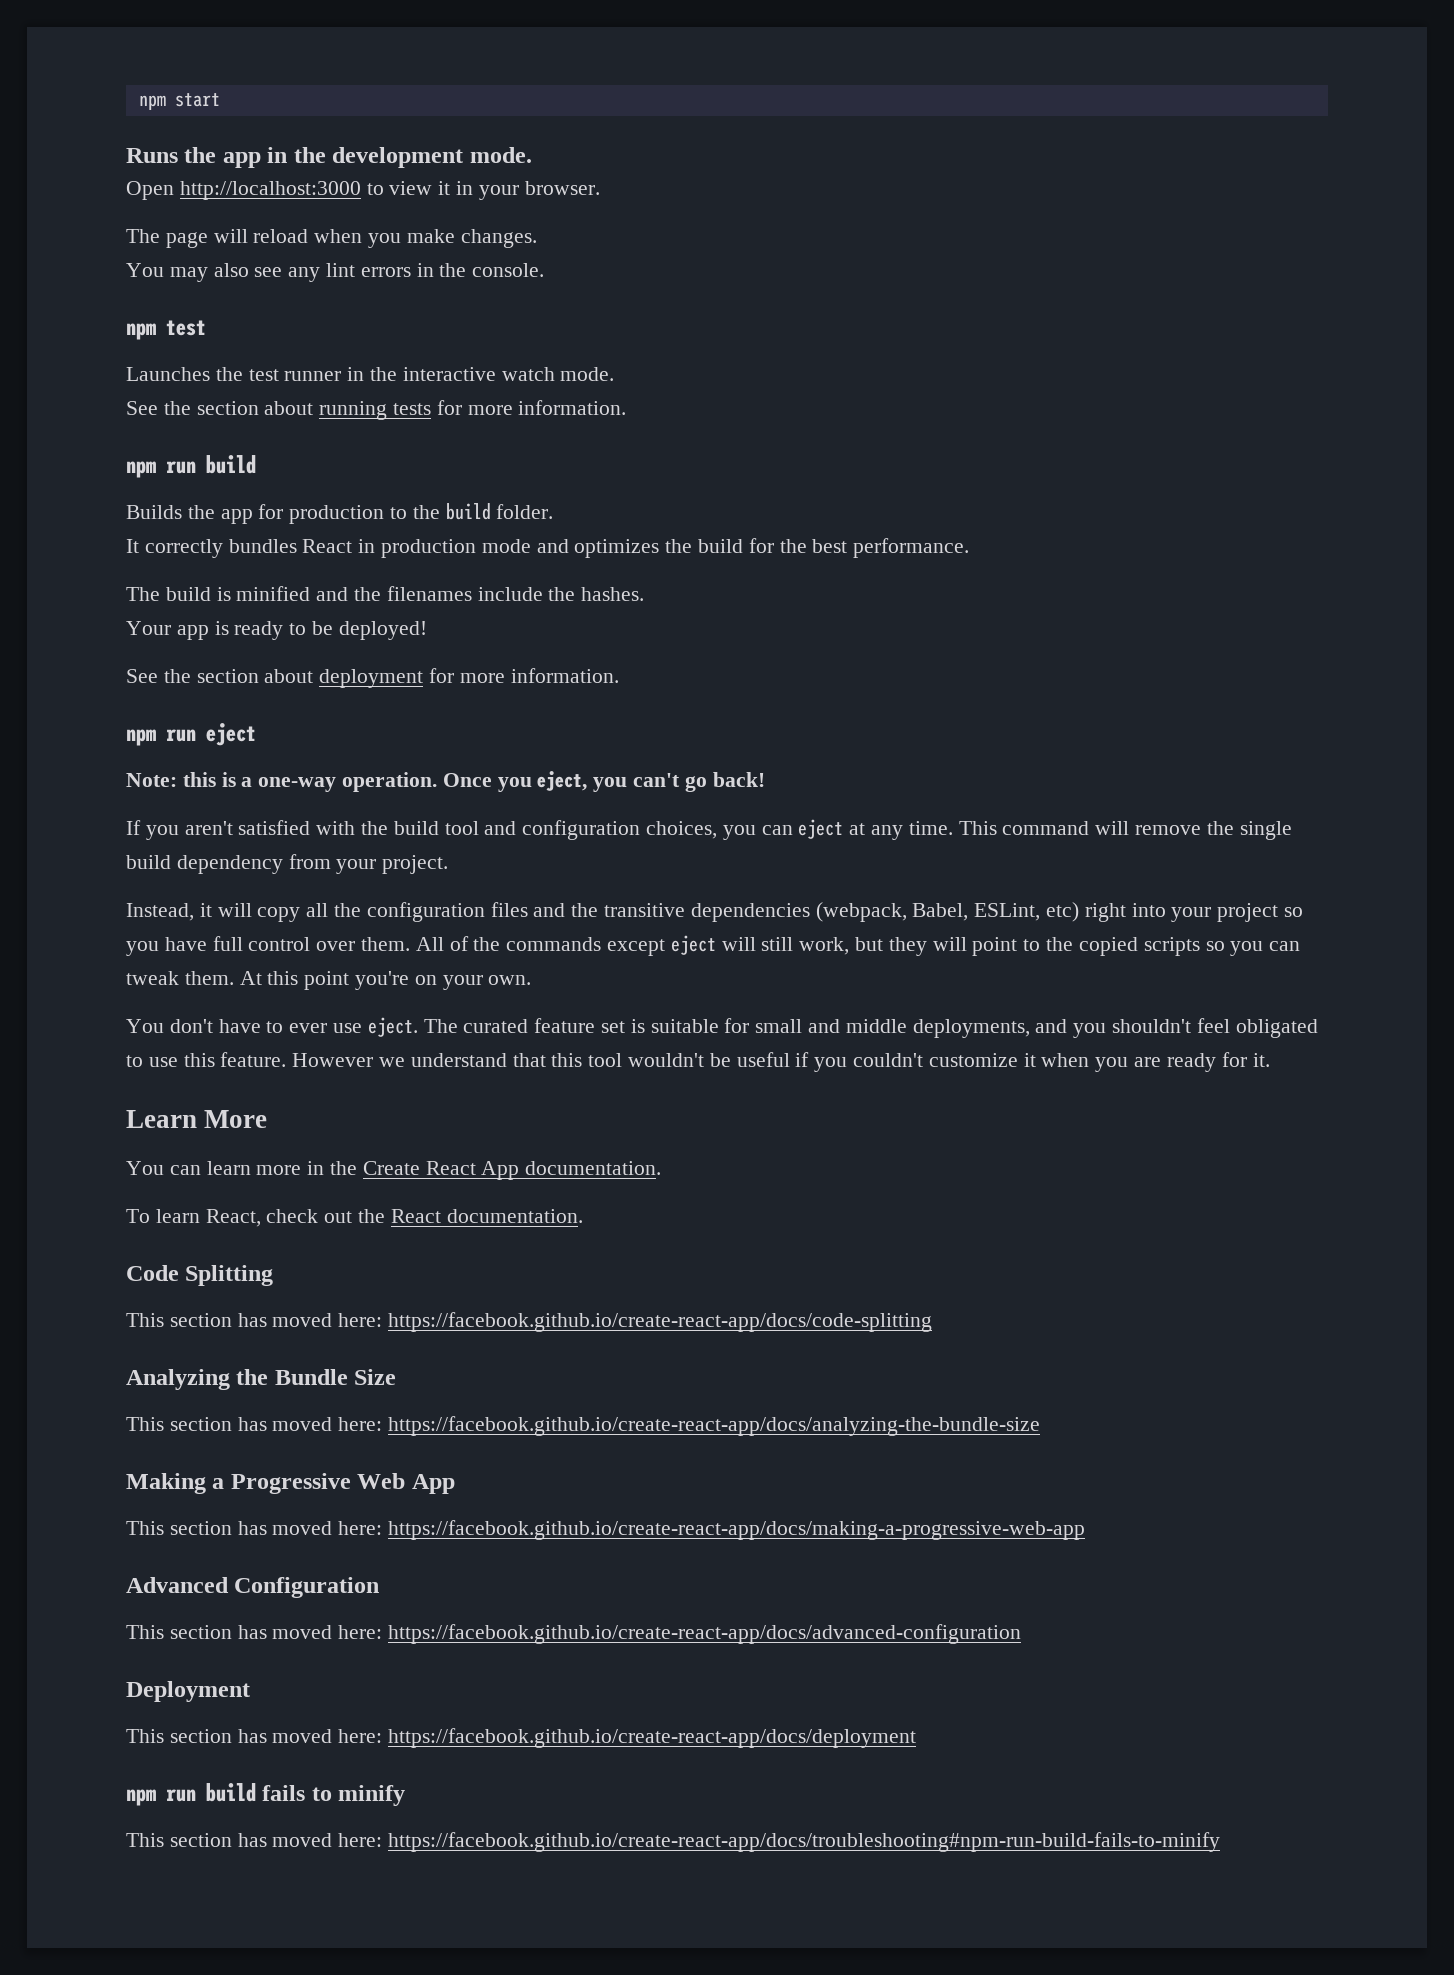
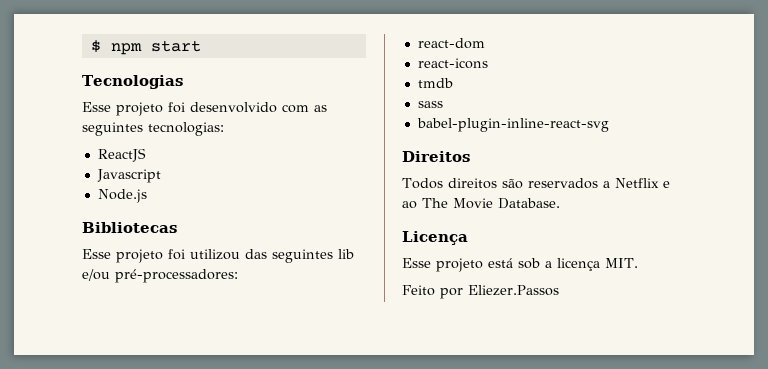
- npm start
+ $ npm start
- Runs the app in the development mode.
- Open http://localhost:3000 to view it in your browser.
- The page will reload when you make changes.
- You may also see any lint errors in the console.
- npm test
- Launches the test runner in the interactive watch mode.
- See the section about running tests for more information.
- npm run build
- Builds the app for production to the build folder.
- It correctly bundles React in production mode and optimizes the build for the best performance.
- The build is minified and the filenames include the hashes.
- Your app is ready to be deployed!
- See the section about deployment for more information.
- npm run eject
- Note: this is a one-way operation. Once you eject, you can't go back!
- If you aren't satisfied with the build tool and configuration choices, you can eject at any time. This command will remove the single build dependency from your project.
- Instead, it will copy all the configuration files and the transitive dependencies (webpack, Babel, ESLint, etc) right into your project so you have full control over them. All of the commands except eject will still work, but they will point to the copied scripts so you can tweak them. At this point you're on your own.
- You don't have to ever use eject. The curated feature set is suitable for small and middle deployments, and you shouldn't feel obligated to use this feature. However we understand that this tool wouldn't be useful if you couldn't customize it when you are ready for it.
- Learn More
- You can learn more in the Create React App documentation.
- To learn React, check out the React documentation.
- Code Splitting
- This section has moved here: https://facebook.github.io/create-react-app/docs/code-splitting
- Analyzing the Bundle Size
- This section has moved here: https://facebook.github.io/create-react-app/docs/analyzing-the-bundle-size
- Making a Progressive Web App
- This section has moved here: https://facebook.github.io/create-react-app/docs/making-a-progressive-web-app
- Advanced Configuration
- This section has moved here: https://facebook.github.io/create-react-app/docs/advanced-configuration
- Deployment
- This section has moved here: https://facebook.github.io/create-react-app/docs/deployment
- npm run build fails to minify
- This section has moved here: https://facebook.github.io/create-react-app/docs/troubleshooting#npm-run-build-fails-to-minify
+ Tecnologias
+ Esse projeto foi desenvolvido com as seguintes tecnologias:
+ ReactJS
+ Javascript
+ Node.js
+ Bibliotecas
+ Esse projeto foi utilizou das seguintes lib e/ou pré-processadores:
+ react-dom
+ react-icons
+ tmdb
+ sass
+ babel-plugin-inline-react-svg
+ Direitos
+ Todos direitos são reservados a Netflix e ao The Movie Database.
+ Licença
+ Esse projeto está sob a licença MIT.
+ Feito por Eliezer.Passos

